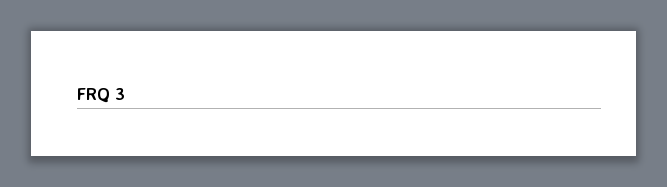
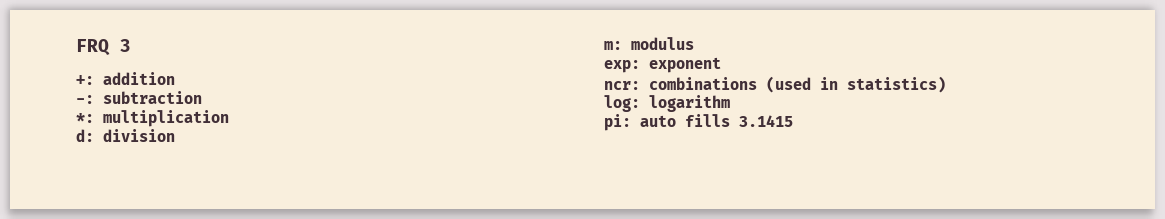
+ +: addition
+ -: subtraction
+ *: multiplication
+ d: division
+ m: modulus
+ exp: exponent
+ ncr: combinations (used in statistics)
+ log: logarithm
+ pi: auto fills 3.1415

